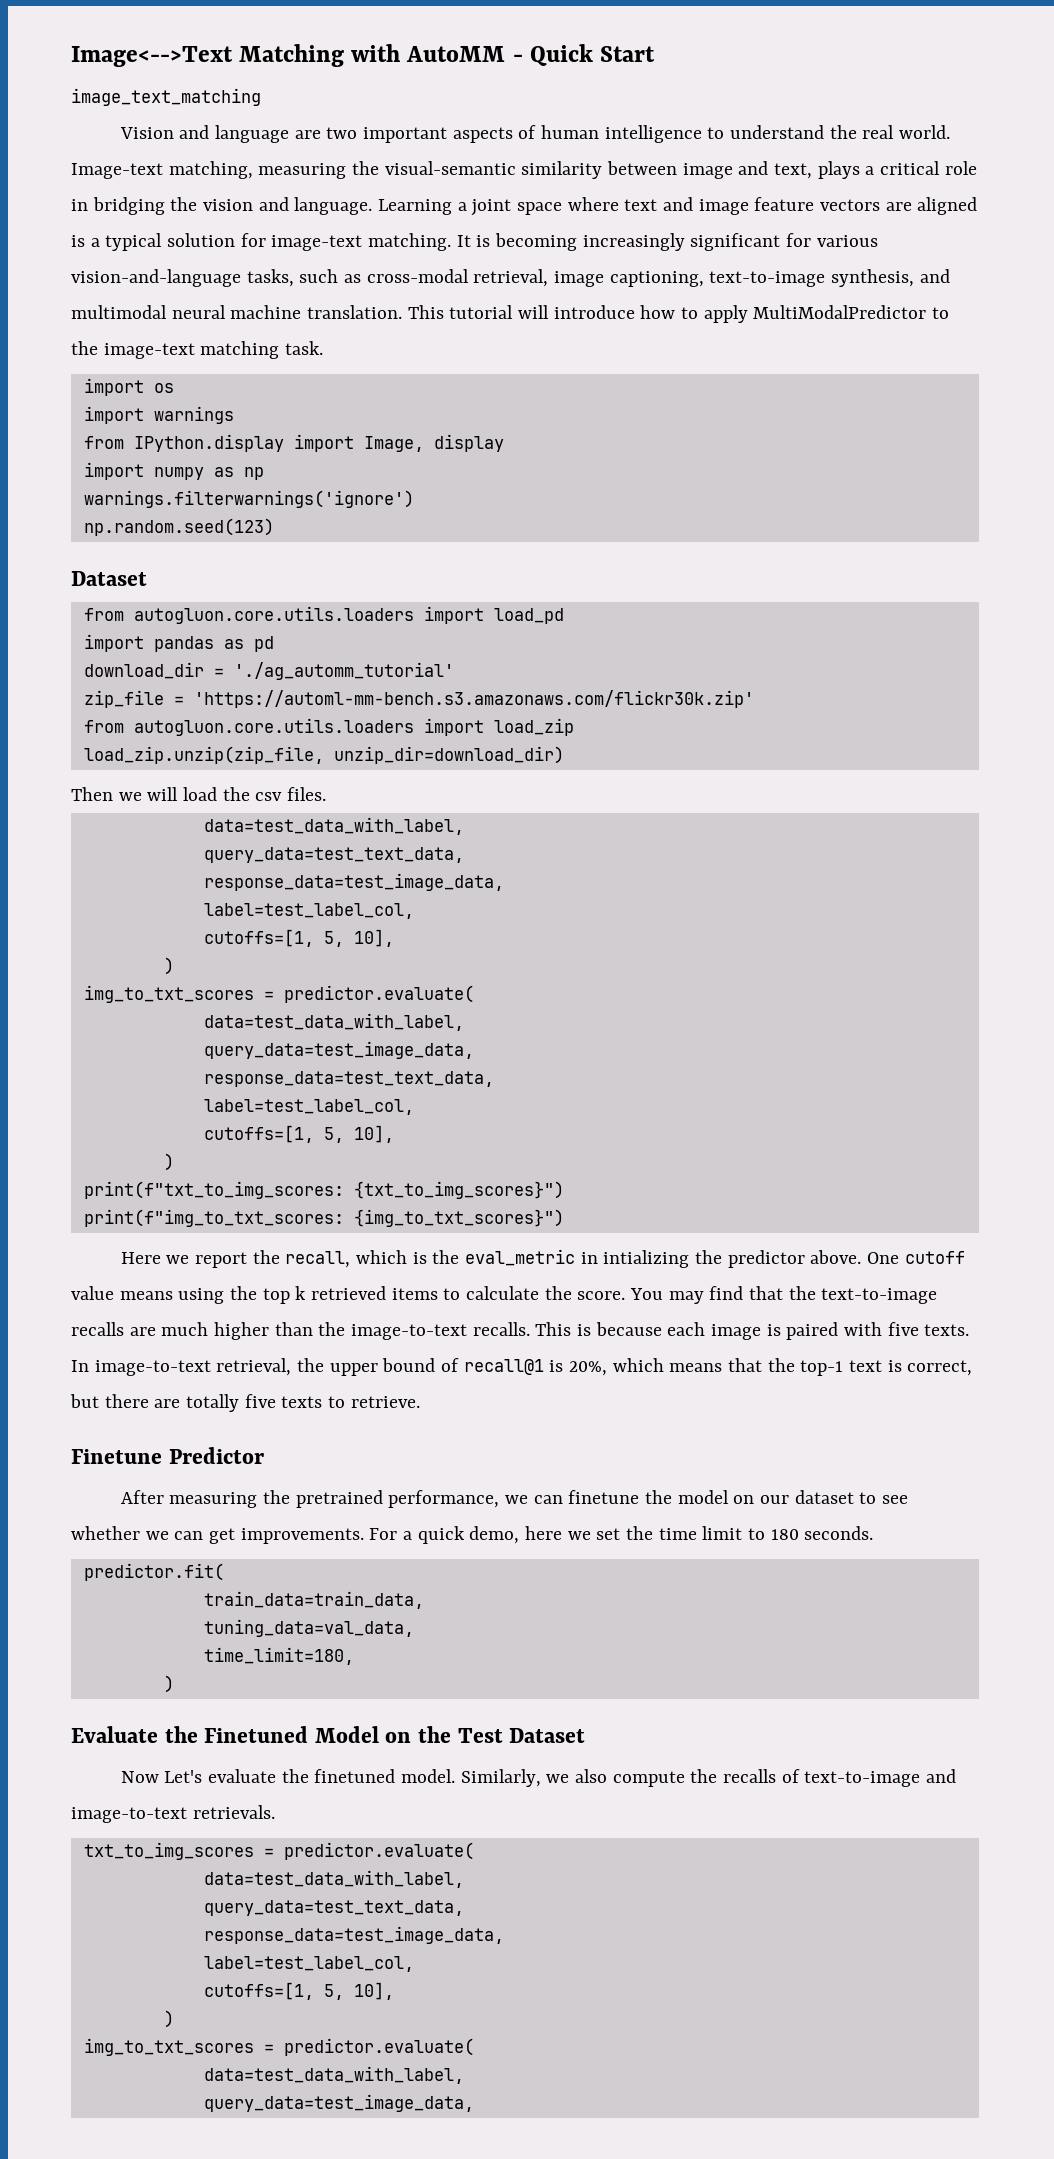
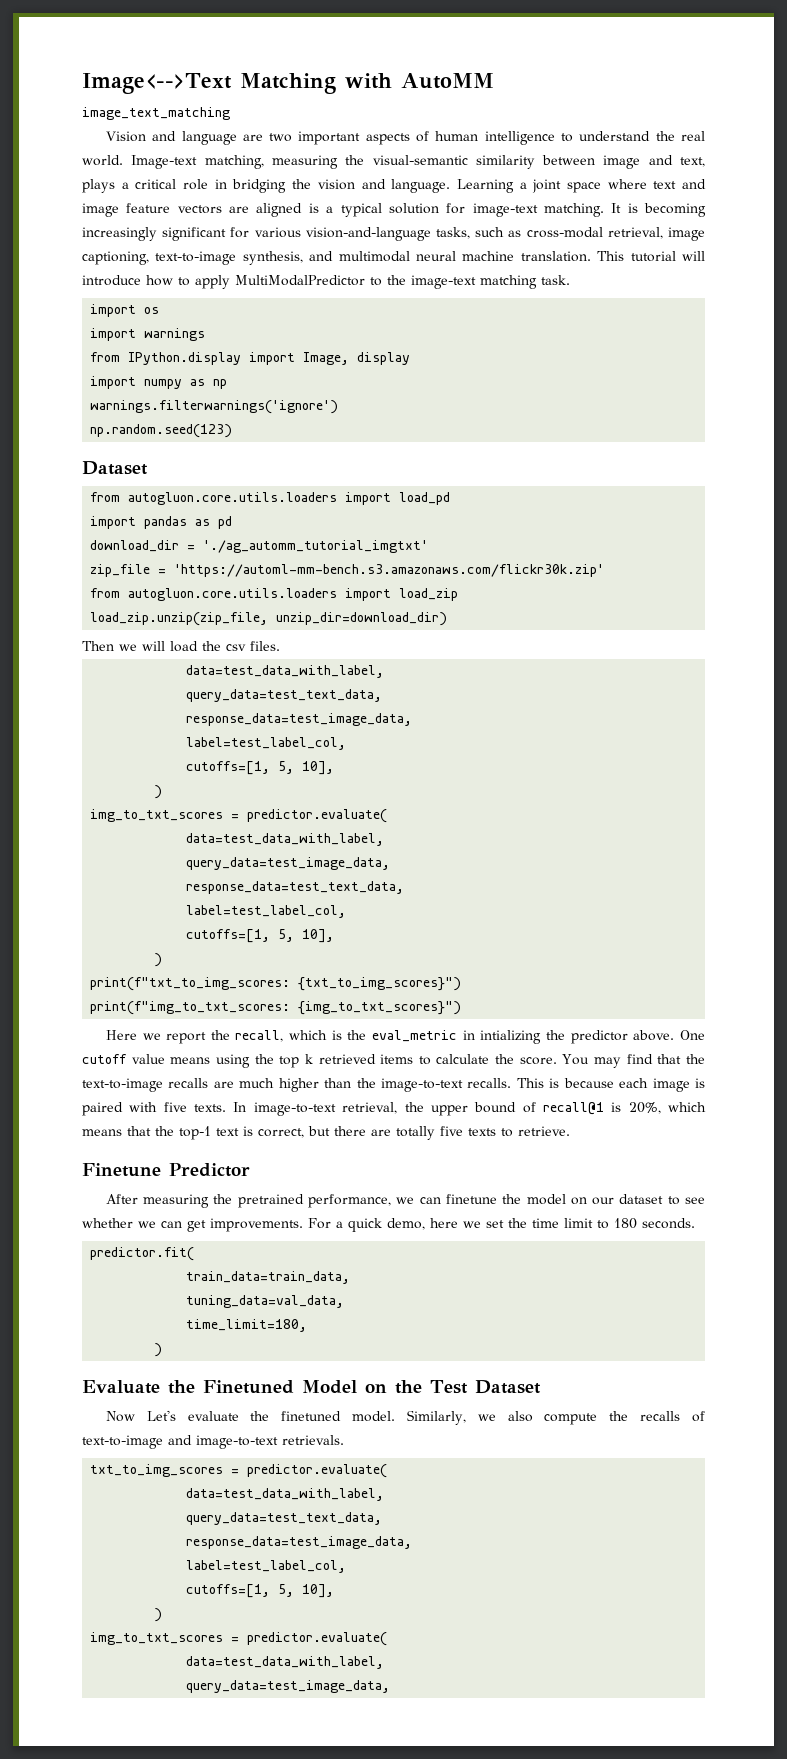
- Image<-->Text Matching with AutoMM - Quick Start
+ Image<-->Text Matching with AutoMM
- download_dir = './ag_automm_tutorial'
+ download_dir = './ag_automm_tutorial_imgtxt'

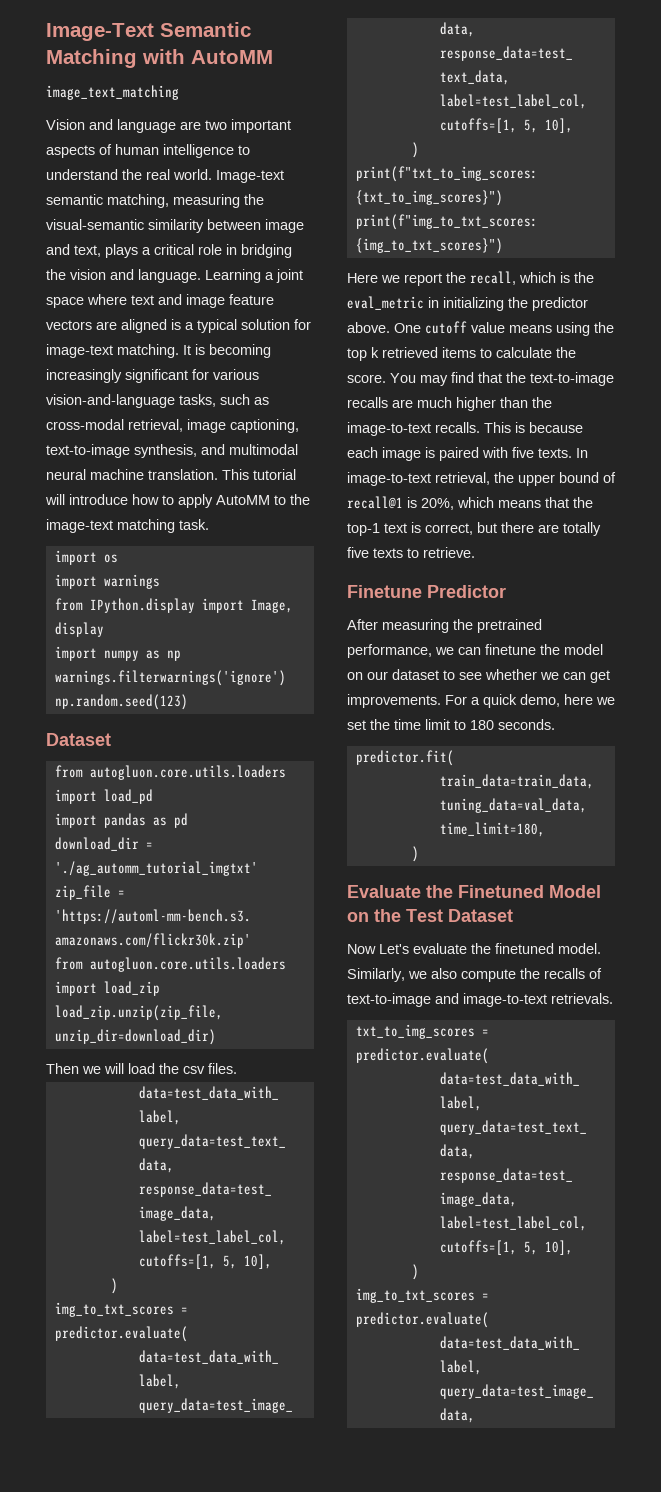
- Image<-->Text Matching with AutoMM
+ Image-Text Semantic Matching with AutoMM
- Image-text matching, measuring the visual-semantic similarity between image and text, plays a critical role in bridging the vision and language.
+ Image-text semantic matching, measuring the visual-semantic similarity between image and text, plays a critical role in bridging the vision and language.
- This tutorial will introduce how to apply MultiModalPredictor to the image-text matching task.
+ This tutorial will introduce how to apply AutoMM to the image-text matching task.
- Here we report the recall, which is the eval_metric in intializing the predictor above.
+ Here we report the recall, which is the eval_metric in initializing the predictor above.

